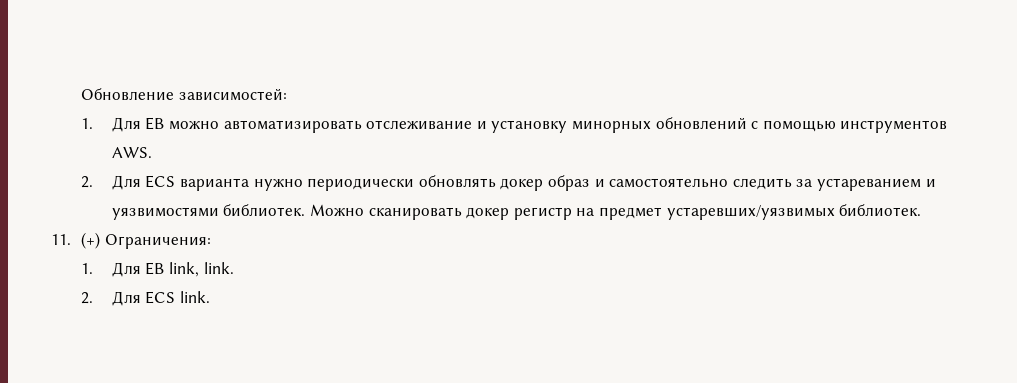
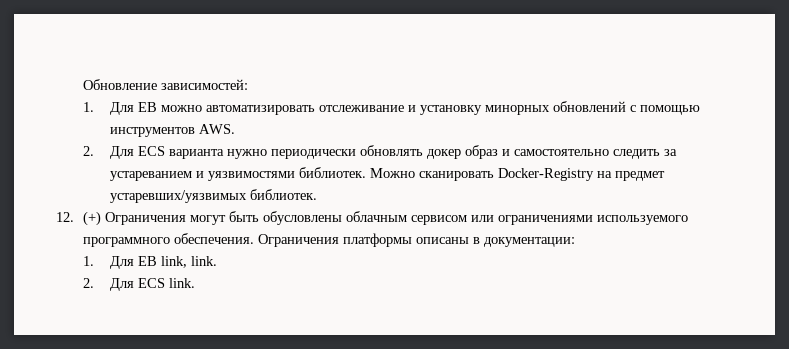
- Можно сканировать докер регистр на предмет устаревших/уязвимых библиотек.
+ Можно сканировать Docker-Registry на предмет устаревших/уязвимых библиотек.
- 11. (+) Ограничения:
+ 12. (+) Ограничения могут быть обусловлены облачным сервисом или ограничениями используемого программного обеспечения. Ограничения платформы описаны в документации:

